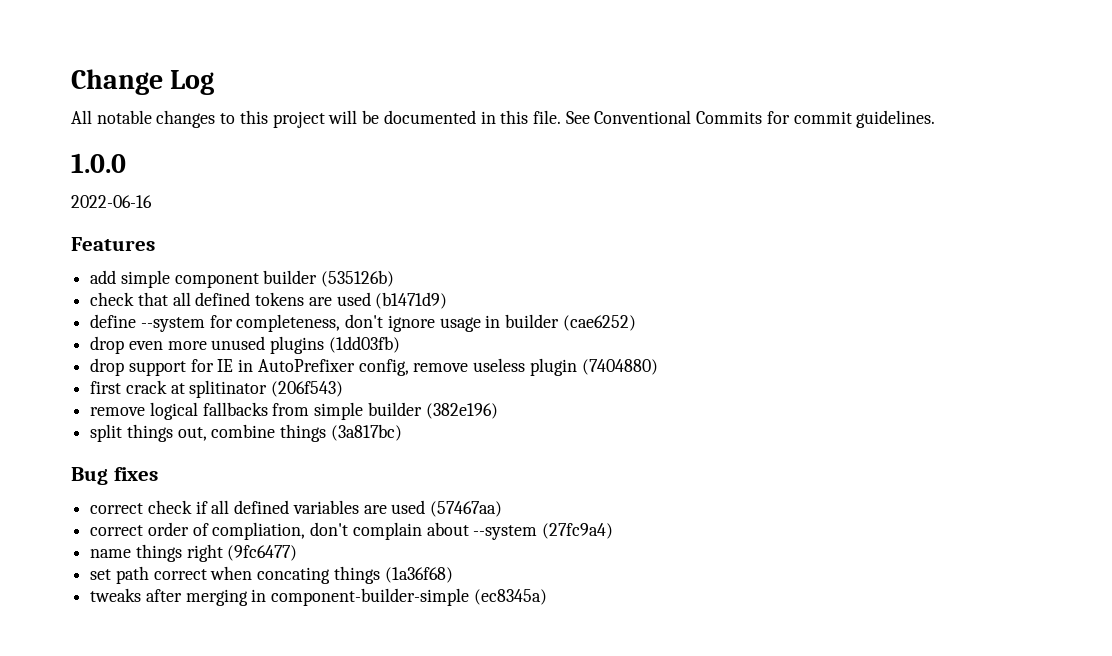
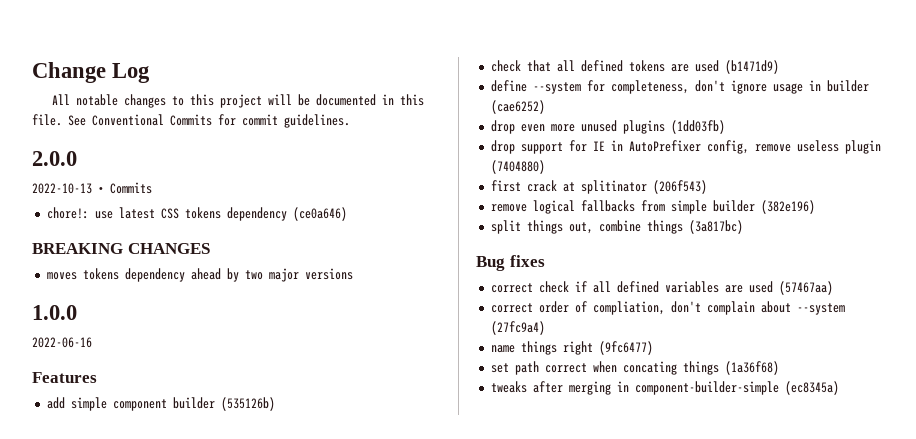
+ 2.0.0
+ 2022-10-13 • Commits
+ chore!: use latest CSS tokens dependency (ce0a646)
+ BREAKING CHANGES
+ moves tokens dependency ahead by two major versions

